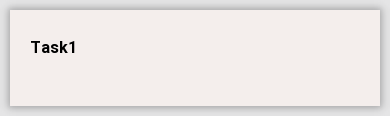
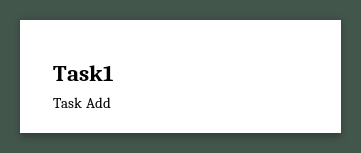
+ Task Add

